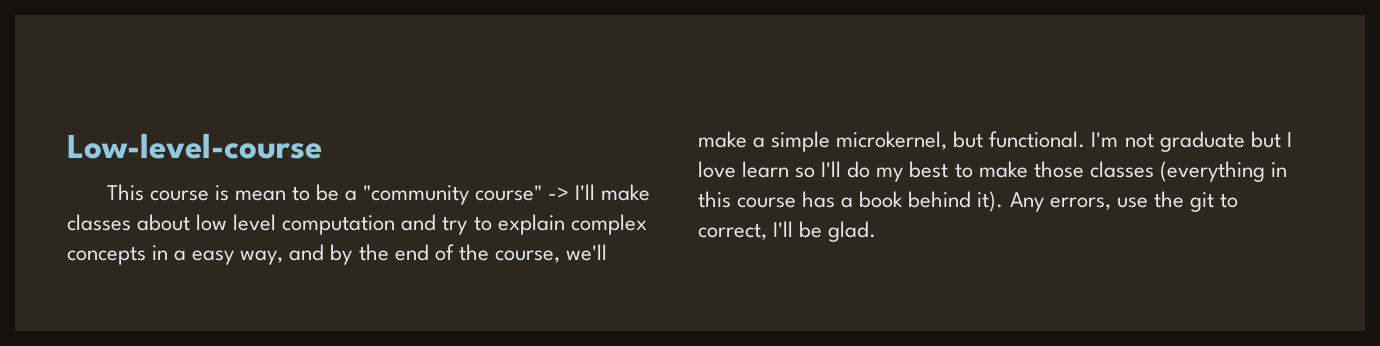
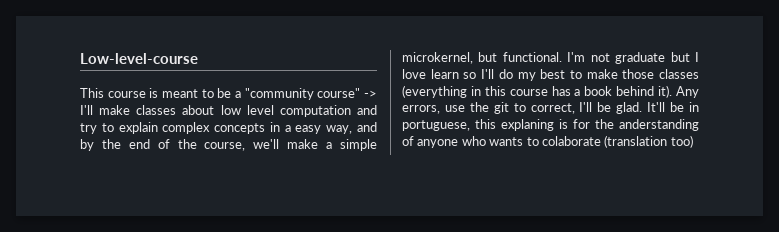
- This course is mean to be a "community course" -> I'll make classes about low level computation and try to explain complex concepts in a easy way, and by the end of the course, we'll make a simple microkernel, but functional.
+ This course is meant to be a "community course" -> I'll make classes about low level computation and try to explain complex concepts in a easy way, and by the end of the course, we'll make a simple microkernel, but functional.
+ It'll be in portuguese, this explaning is for the anderstanding of anyone who wants to colaborate (translation too)

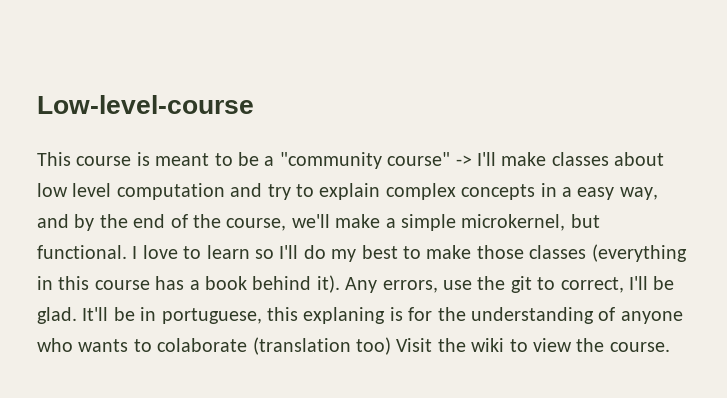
- I'm not graduate but I love learn so I'll do my best to make those classes (everything in this course has a book behind it).
+ I love to learn so I'll do my best to make those classes (everything in this course has a book behind it).
- It'll be in portuguese, this explaning is for the anderstanding of anyone who wants to colaborate (translation too)
+ It'll be in portuguese, this explaning is for the understanding of anyone who wants to colaborate (translation too) Visit the wiki to view the course.

